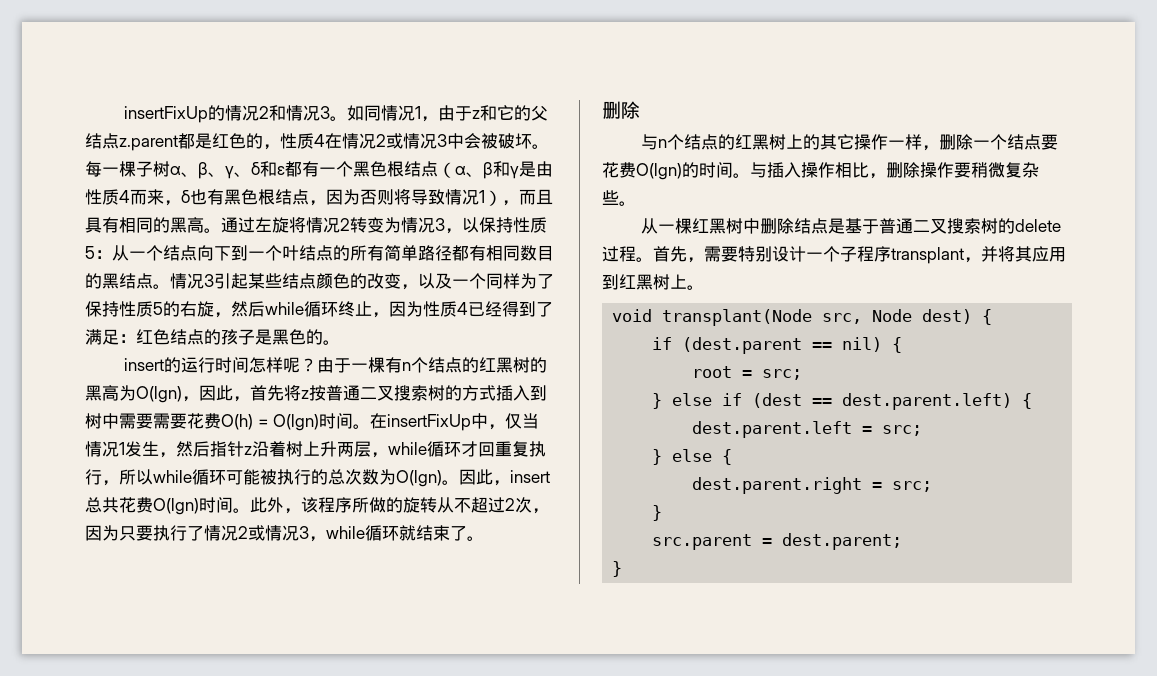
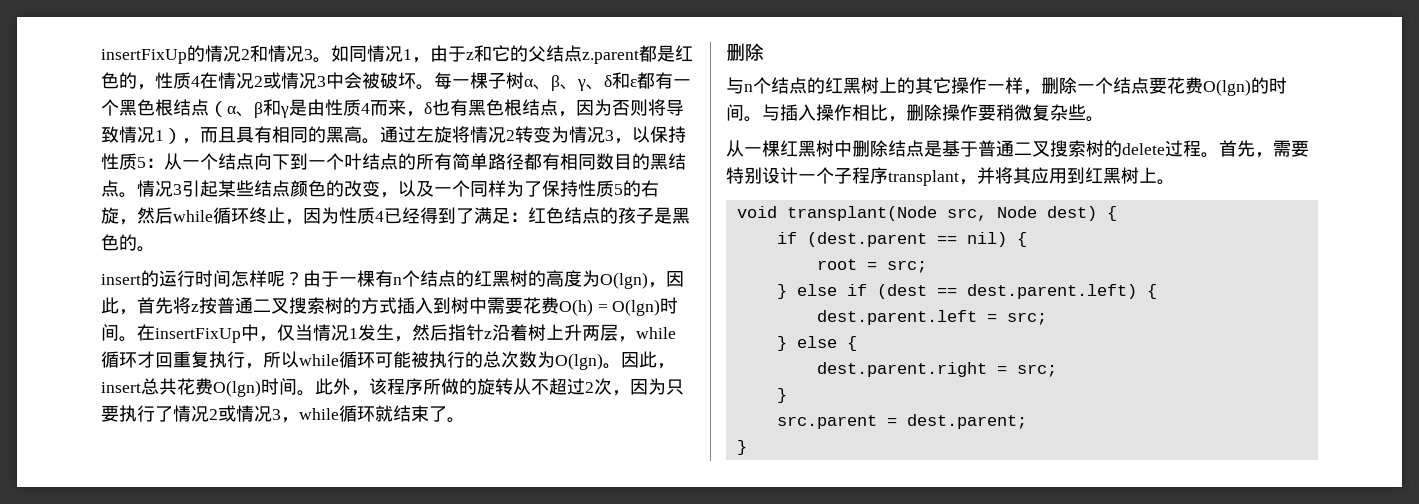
- 由于一棵有n个结点的红黑树的黑高为O(lgn)，因此，首先将z按普通二叉搜索树的方式插入到树中需要需要花费O(h) = O(lgn)时间。
+ 由于一棵有n个结点的红黑树的高度为O(lgn)，因此，首先将z按普通二叉搜索树的方式插入到树中需要花费O(h) = O(lgn)时间。

